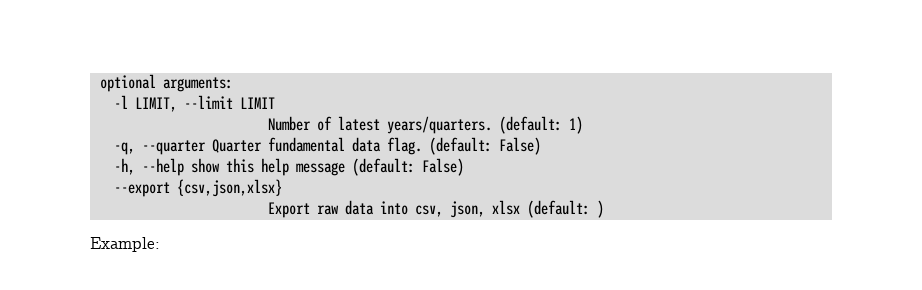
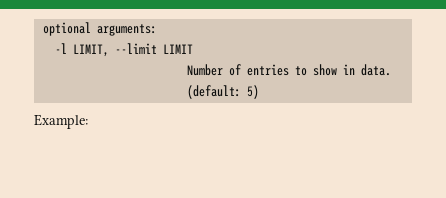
- Number of latest years/quarters. (default: 1)
- -q, --quarter Quarter fundamental data flag. (default: False)
- -h, --help show this help message (default: False)
- --export {csv,json,xlsx}
- Export raw data into csv, json, xlsx (default: )
+ Number of entries to show in data. (default: 5)

